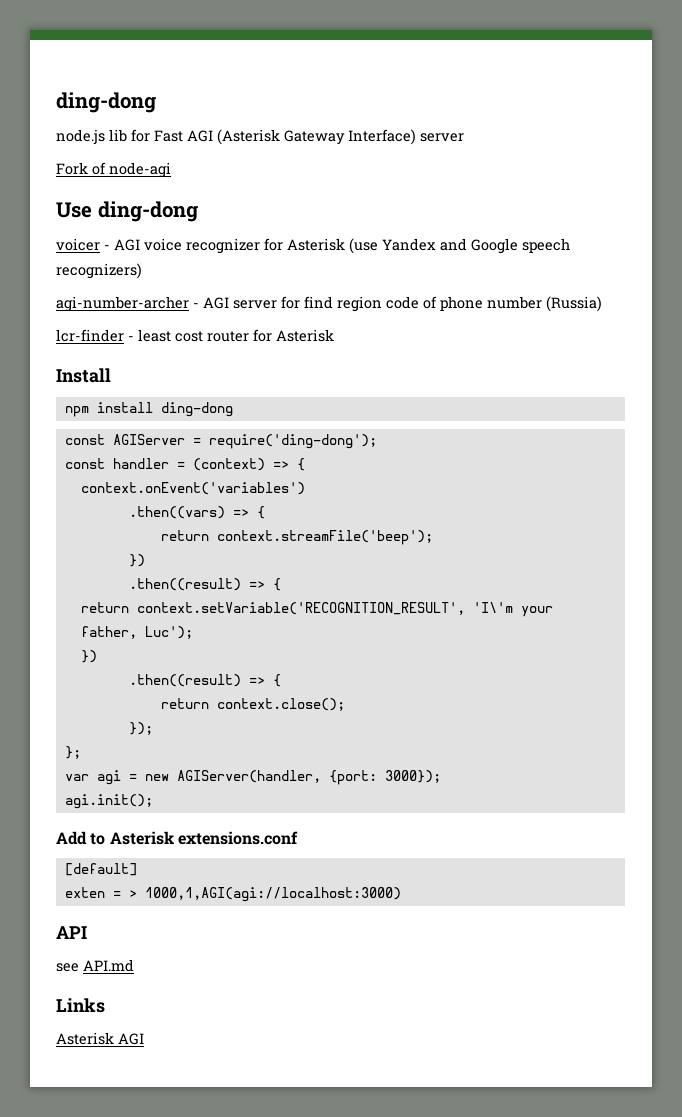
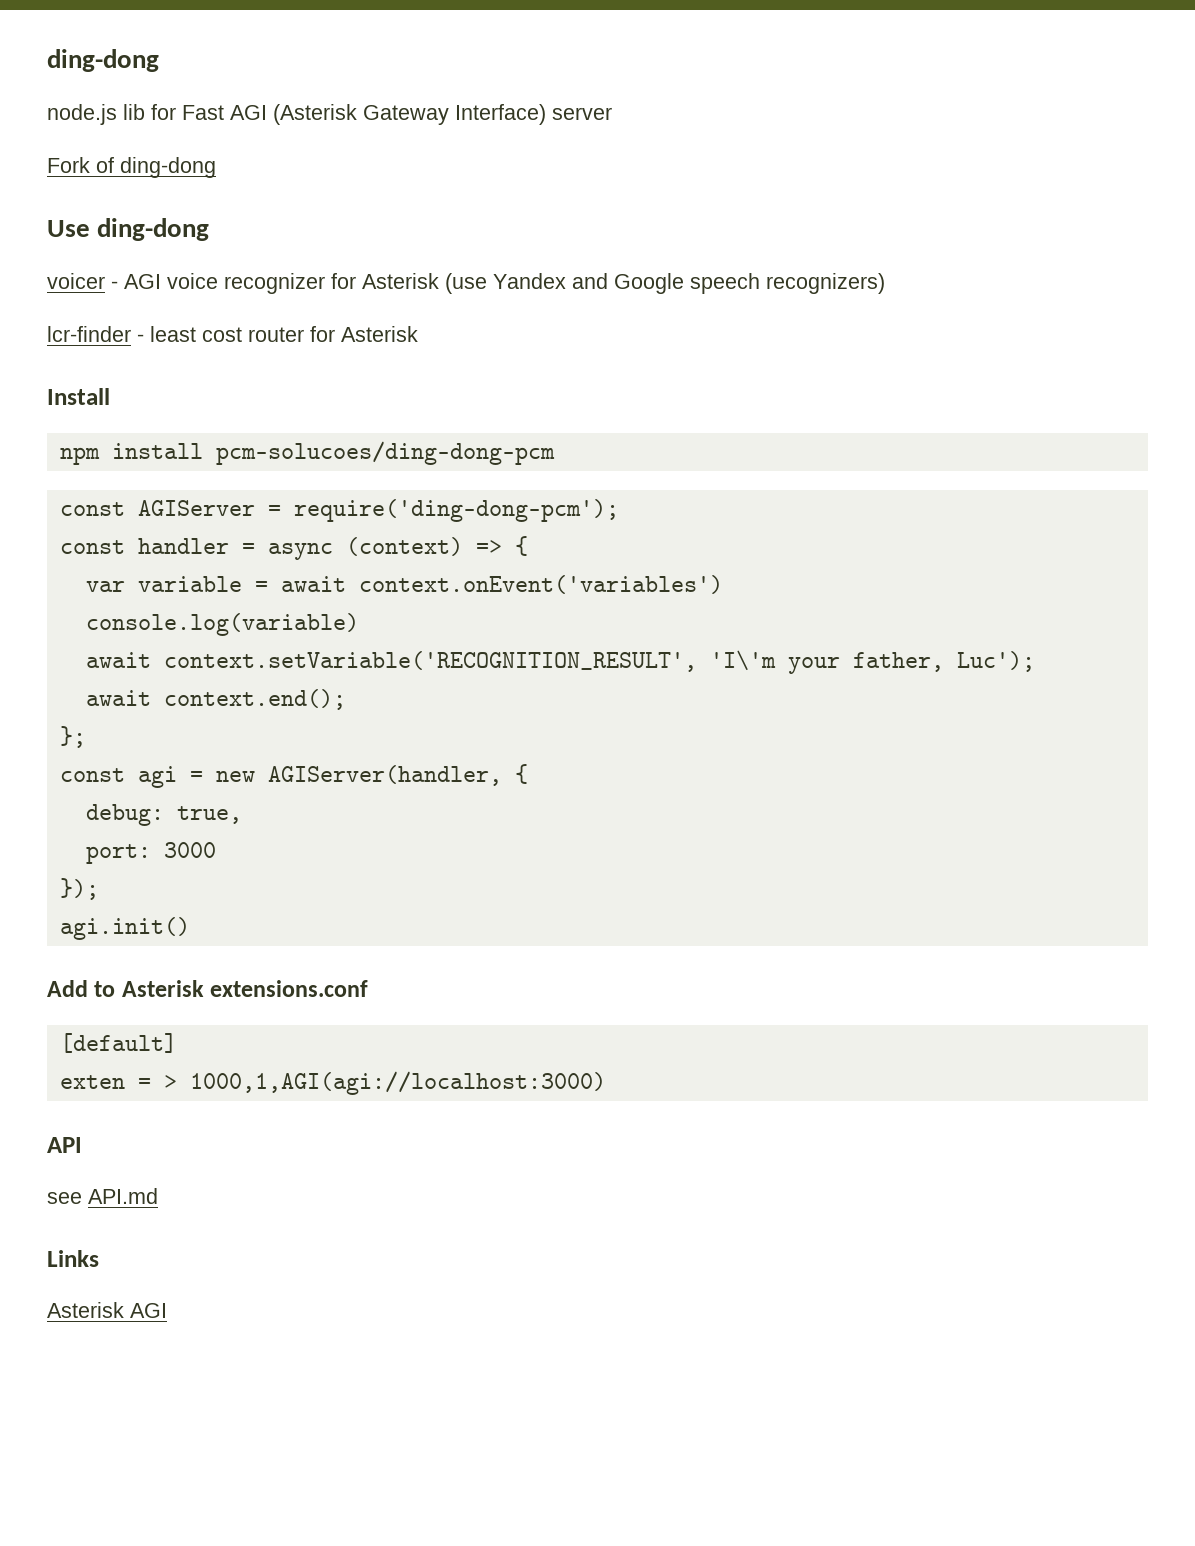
- Fork of node-agi
+ Fork of ding-dong
- agi-number-archer - AGI server for find region code of phone number (Russia)
- npm install ding-dong
+ npm install pcm-solucoes/ding-dong-pcm
- const AGIServer = require('ding-dong');
+ const AGIServer = require('ding-dong-pcm');
- const handler = (context) => {
+ const handler = async (context) => {
- context.onEvent('variables')
- .then((vars) => {
- return context.streamFile('beep');
- })
- .then((result) => {
- return context.setVariable('RECOGNITION_RESULT', 'I\'m your father, Luc');
- })
- .then((result) => {
- return context.close();
- });
+ var variable = await context.onEvent('variables')
+ console.log(variable)
+ await context.setVariable('RECOGNITION_RESULT', 'I\'m your father, Luc');
+ await context.end();
- var agi = new AGIServer(handler, {port: 3000});
- agi.init();
+ const agi = new AGIServer(handler, {
+ debug: true,
+ port: 3000
+ });
+ agi.init()

